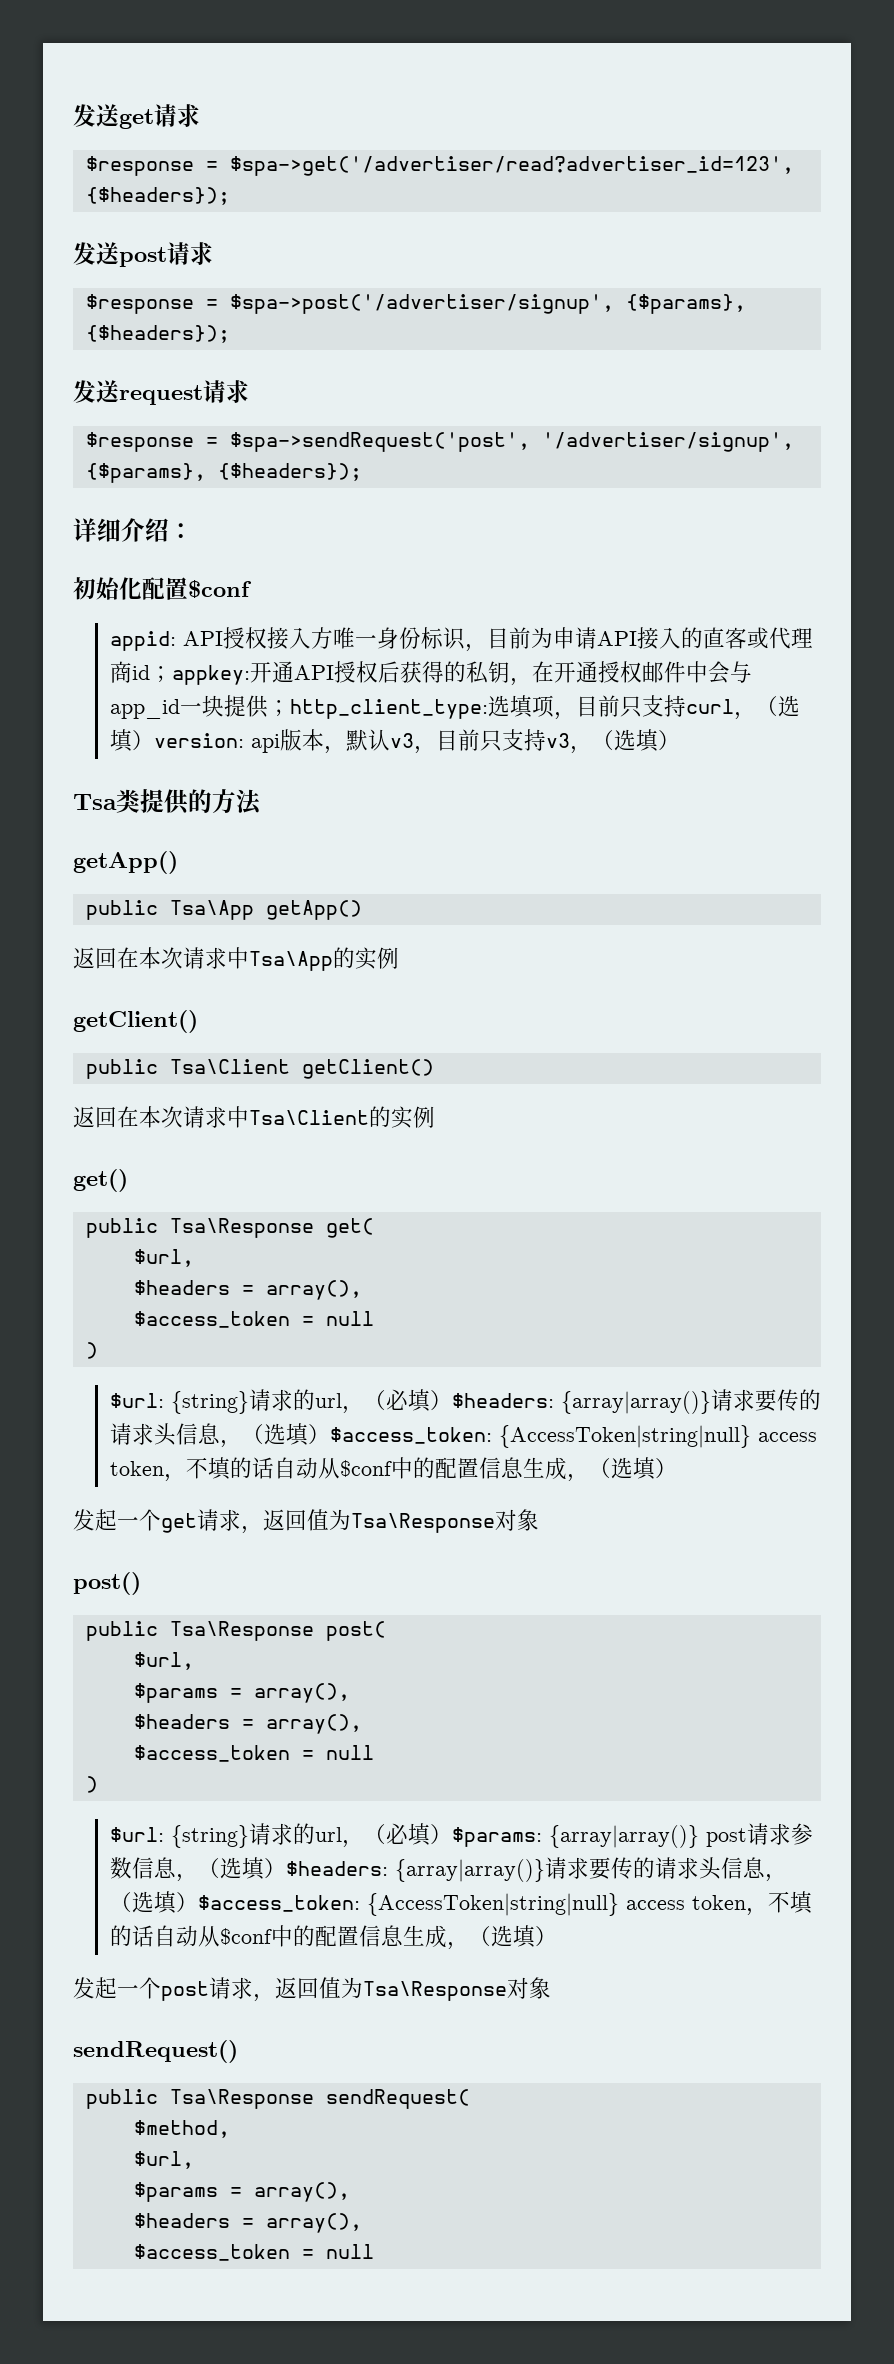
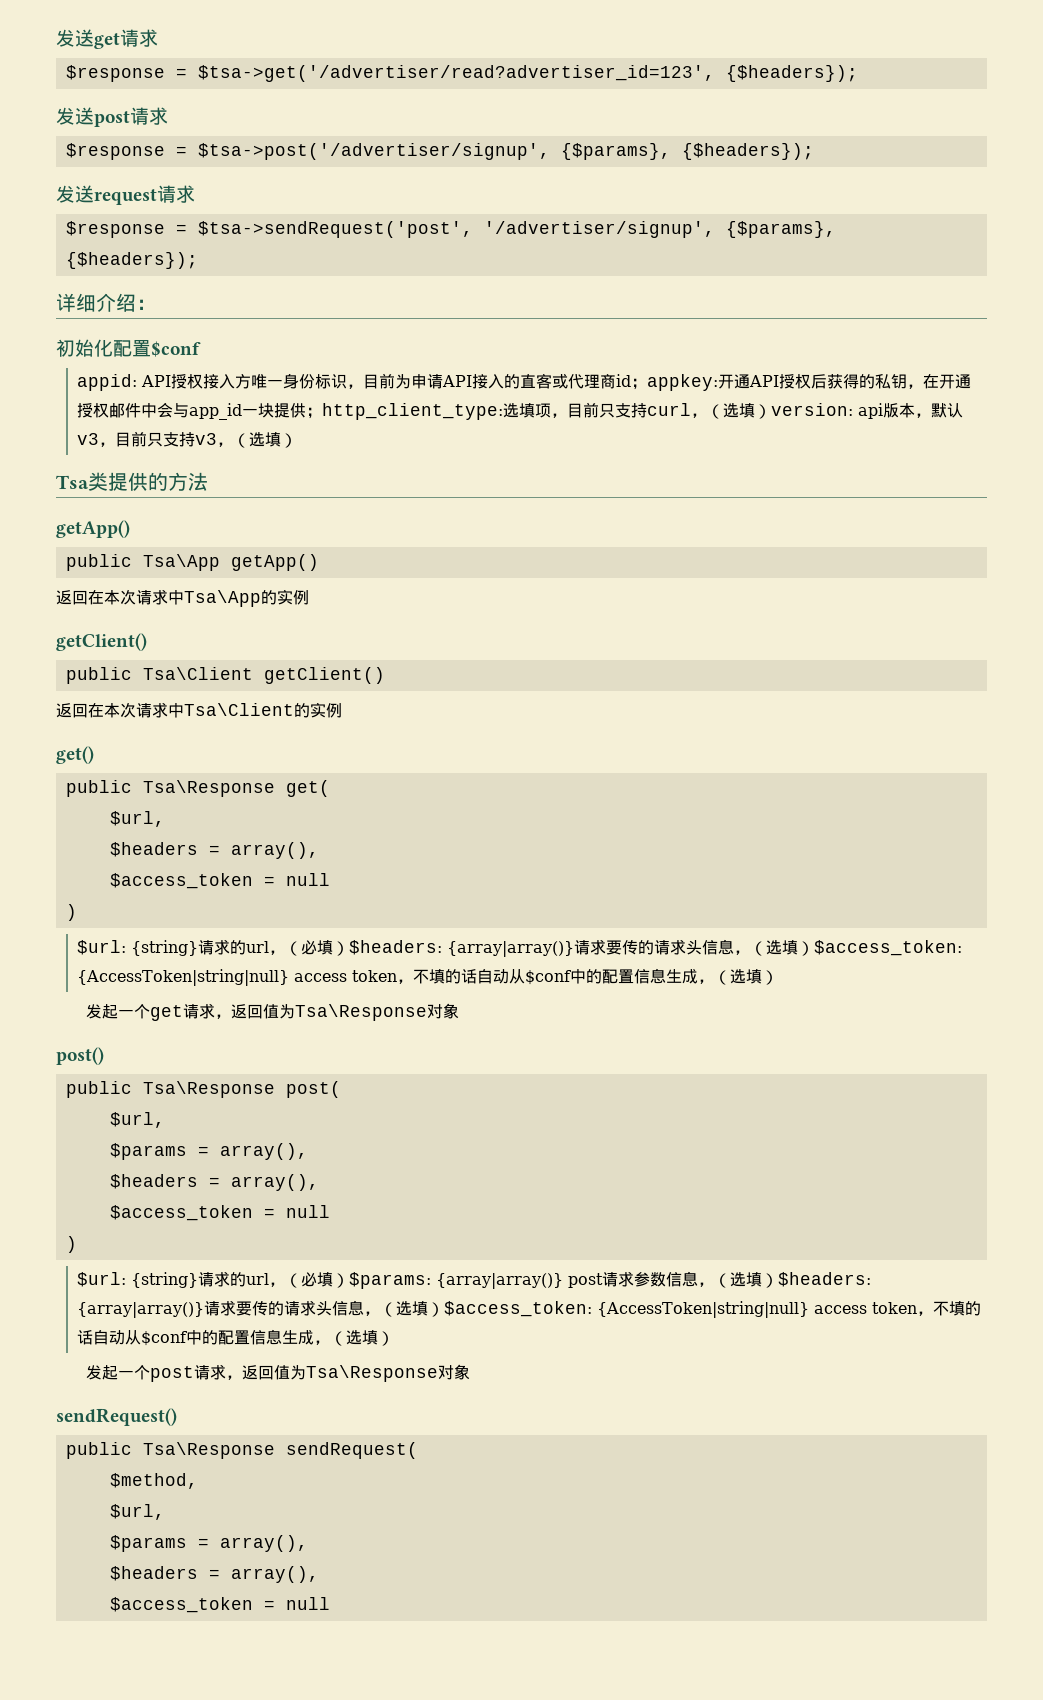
- $response = $spa->get('/advertiser/read?advertiser_id=123', {$headers});
+ $response = $tsa->get('/advertiser/read?advertiser_id=123', {$headers});
- $response = $spa->post('/advertiser/signup', {$params}, {$headers});
+ $response = $tsa->post('/advertiser/signup', {$params}, {$headers});
- $response = $spa->sendRequest('post', '/advertiser/signup', {$params}, {$headers});
+ $response = $tsa->sendRequest('post', '/advertiser/signup', {$params}, {$headers});

